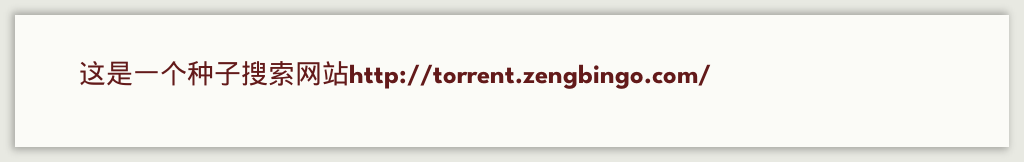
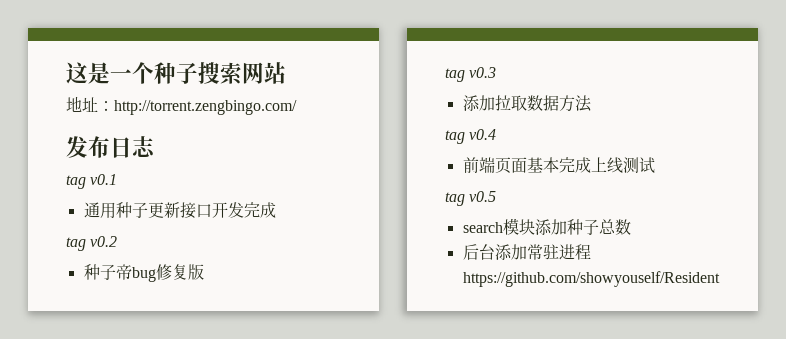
- 这是一个种子搜索网站http://torrent.zengbingo.com/
+ 这是一个种子搜索网站
+ 地址：http://torrent.zengbingo.com/
+ 发布日志
+ tag v0.1
+ 通用种子更新接口开发完成
+ tag v0.2
+ 种子帝bug修复版
+ tag v0.3
+ 添加拉取数据方法
+ tag v0.4
+ 前端页面基本完成上线测试
+ tag v0.5
+ search模块添加种子总数
+ 后台添加常驻进程https://github.com/showyouself/Resident

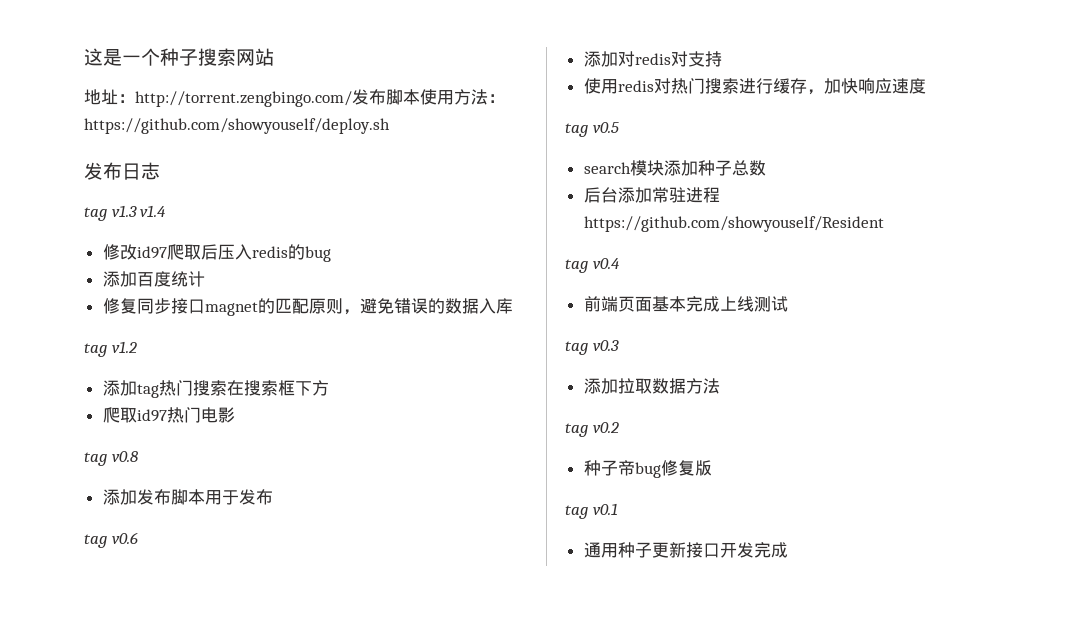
- 地址：http://torrent.zengbingo.com/
+ 地址：http://torrent.zengbingo.com/发布脚本使用方法：https://github.com/showyouself/deploy.sh
  发布日志
- tag v0.1
- 通用种子更新接口开发完成
- tag v0.2
- 种子帝bug修复版
- tag v0.3
- 添加拉取数据方法
- tag v0.4
- 前端页面基本完成上线测试
+ tag v1.3 v1.4
+ 修改id97爬取后压入redis的bug
+ 添加百度统计
+ 修复同步接口magnet的匹配原则，避免错误的数据入库
+ tag v1.2
+ 添加tag热门搜索在搜索框下方
+ 爬取id97热门电影
+ tag v0.8
+ 添加发布脚本用于发布
+ tag v0.6
+ 添加对redis对支持
+ 使用redis对热门搜索进行缓存，加快响应速度
+ tag v0.4
+ 前端页面基本完成上线测试
+ tag v0.3
+ 添加拉取数据方法
+ tag v0.2
+ 种子帝bug修复版
+ tag v0.1
+ 通用种子更新接口开发完成

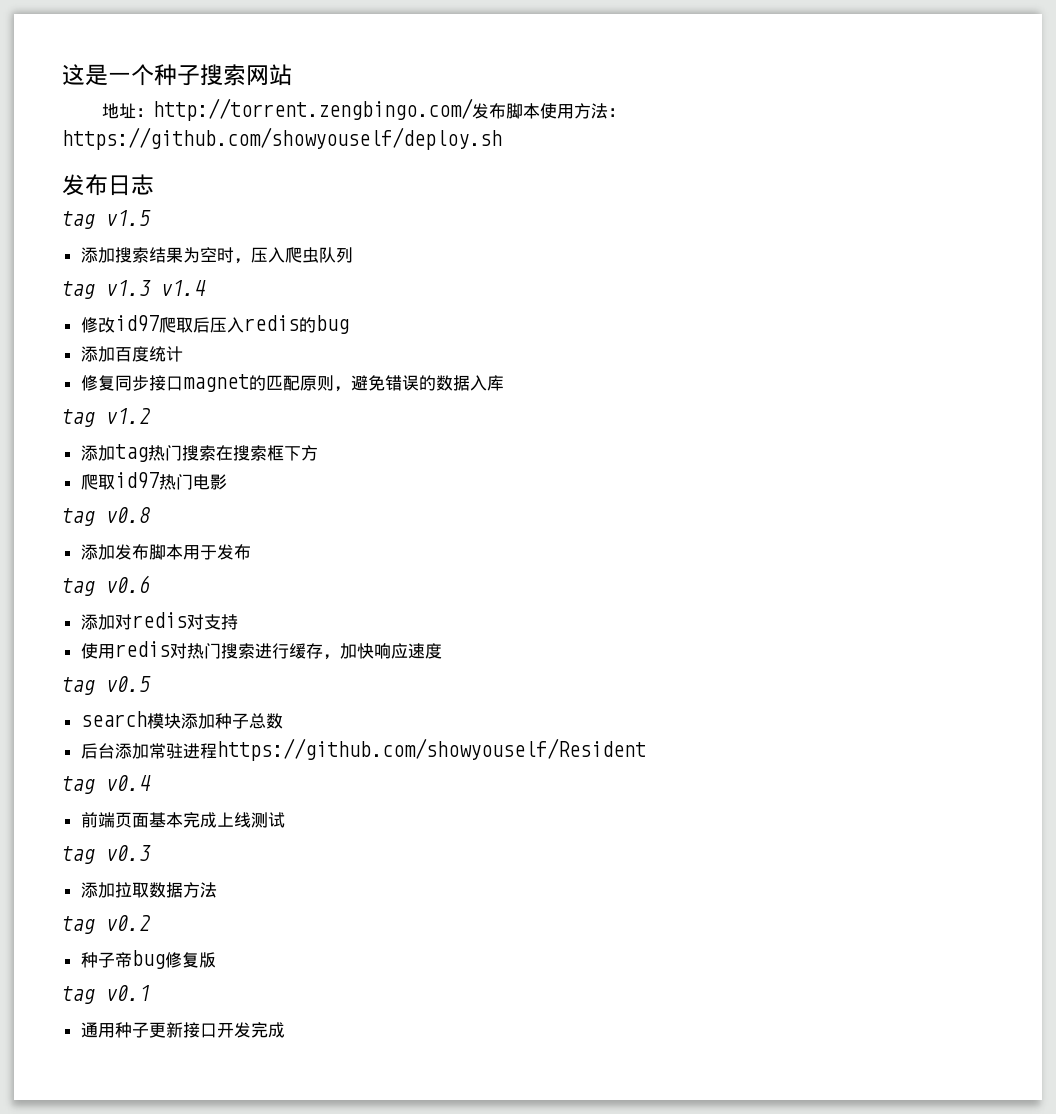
+ tag v1.5
+ 添加搜索结果为空时，压入爬虫队列

